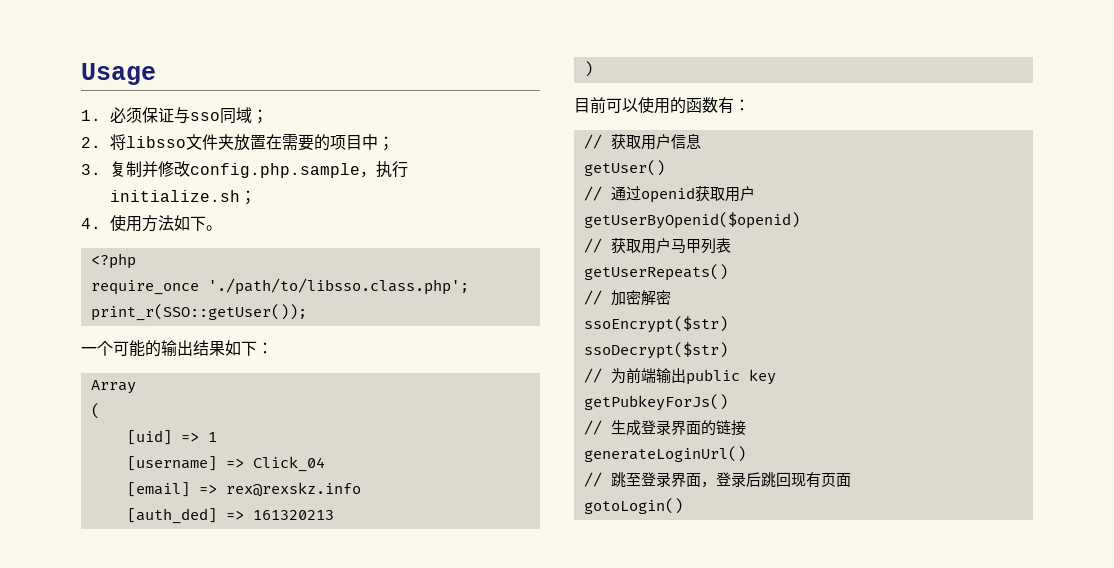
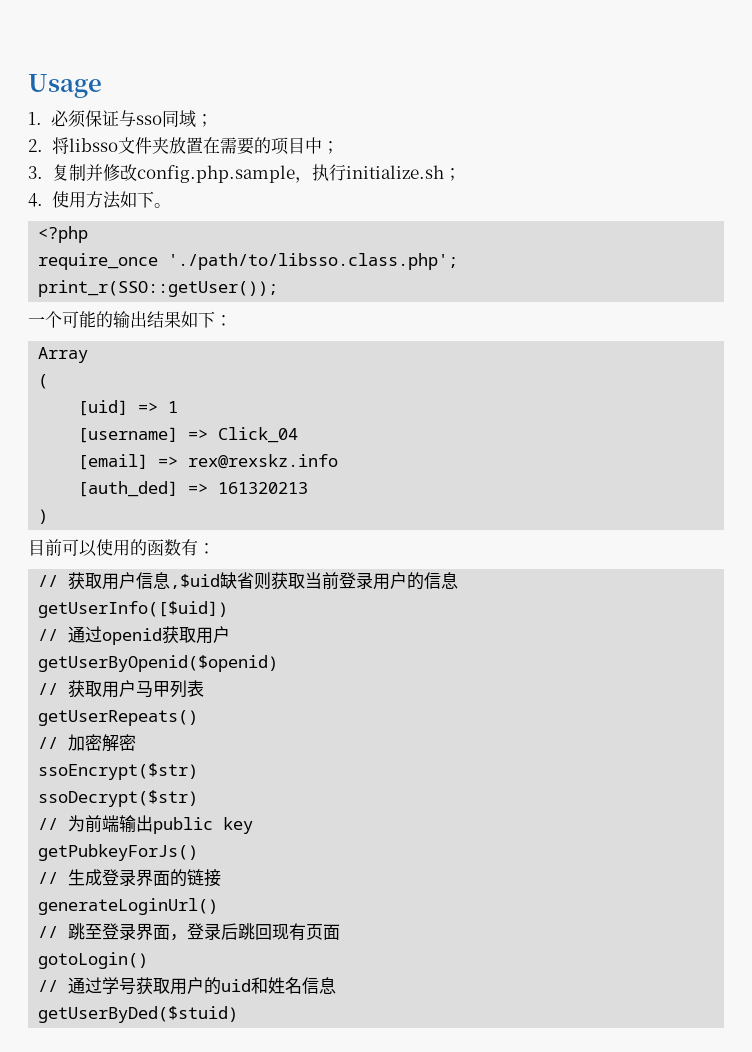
- // 获取用户信息
- getUser()
+ // 获取用户信息,$uid缺省则获取当前登录用户的信息
+ getUserInfo([$uid])
+ // 通过学号获取用户的uid和姓名信息
+ getUserByDed($stuid)

